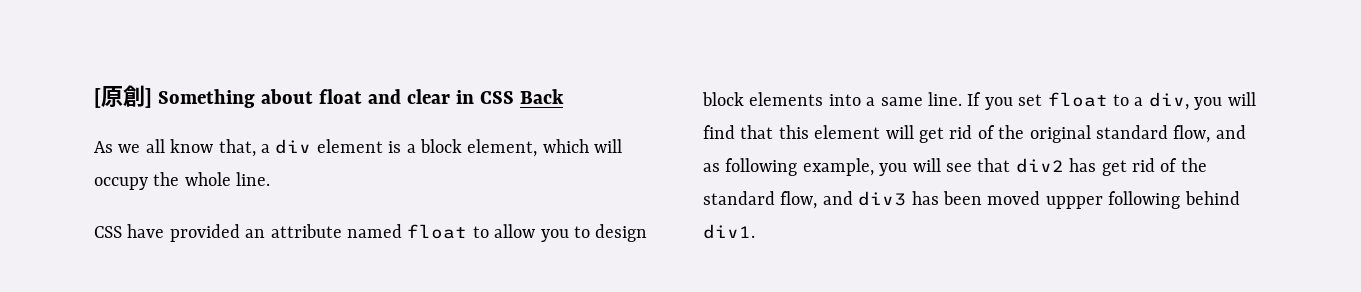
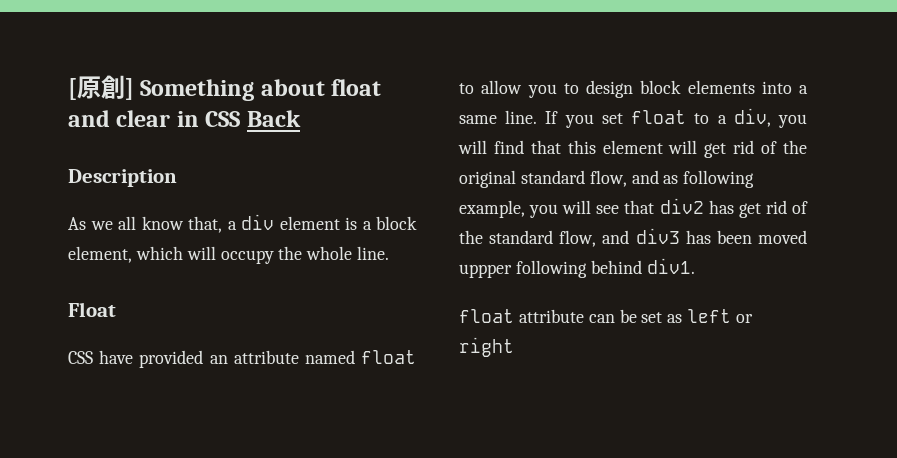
+ Description
+ Float
+ float attribute can be set as left or right

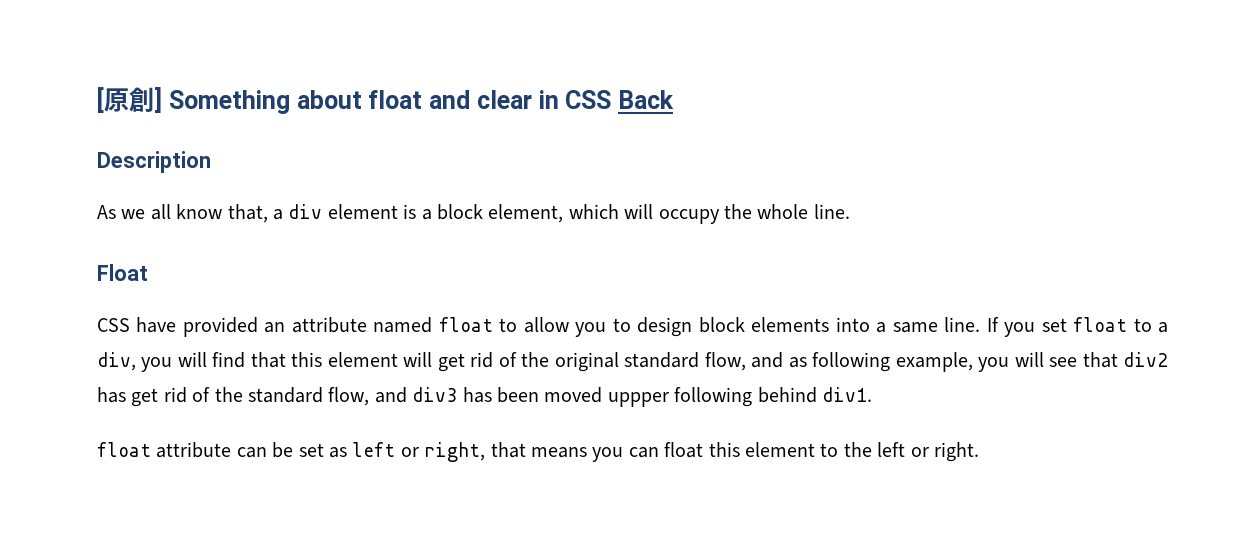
- float attribute can be set as left or right
+ float attribute can be set as left or right, that means you can float this element to the left or right.

